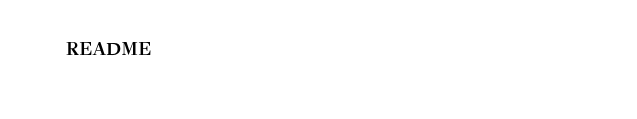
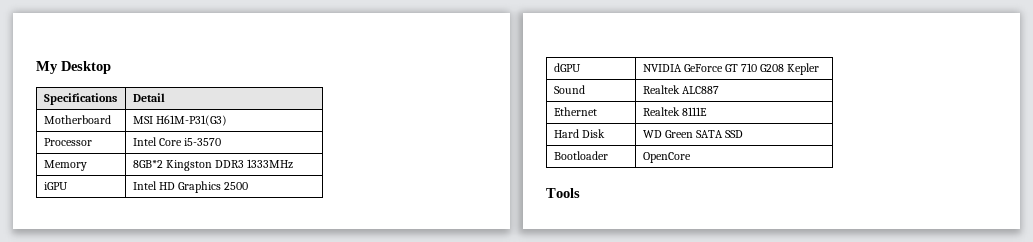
- README
+ My Desktop
+ Specifications | Detail
+ Motherboard | MSI H61M-P31(G3)
+ Processor | Intel Core i5-3570
+ Memory | 8GB*2 Kingston DDR3 1333MHz
+ iGPU | Intel HD Graphics 2500
+ dGPU | NVIDIA GeForce GT 710 G208 Kepler
+ Sound | Realtek ALC887
+ Ethernet | Realtek 8111E
+ Hard Disk | WD Green SATA SSD
+ Bootloader | OpenCore
+ Tools

